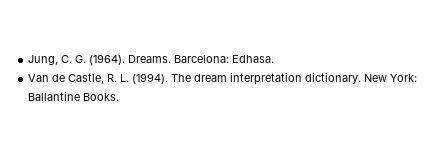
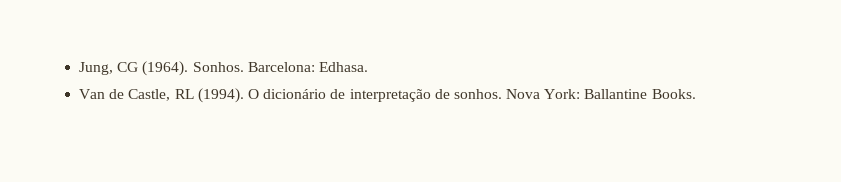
- Jung, C. G. (1964). Dreams.
+ Jung, CG (1964). Sonhos.
- Van de Castle, R. L. (1994). The dream interpretation dictionary. New York: Ballantine Books.
+ Van de Castle, RL (1994). O dicionário de interpretação de sonhos. Nova York: Ballantine Books.

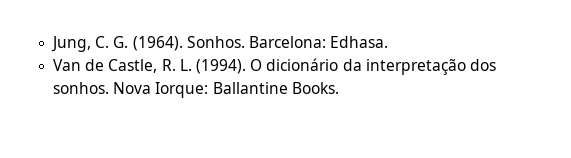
- Jung, CG (1964).
+ Jung, C. G. (1964).
- Van de Castle, RL (1994).
+ Van de Castle, R. L. (1994).
- O dicionário de interpretação de sonhos.
+ O dicionário da interpretação dos sonhos.
- Nova York: Ballantine Books.
+ Nova Iorque: Ballantine Books.

